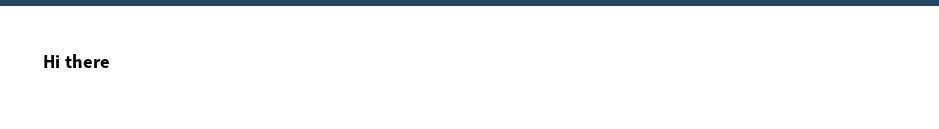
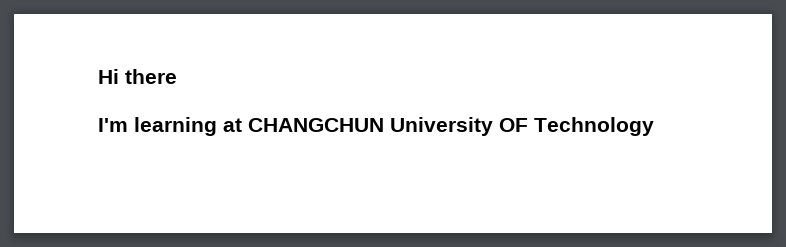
+ I'm learning at CHANGCHUN University OF Technology

